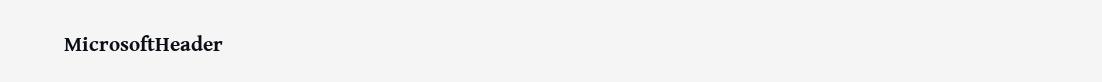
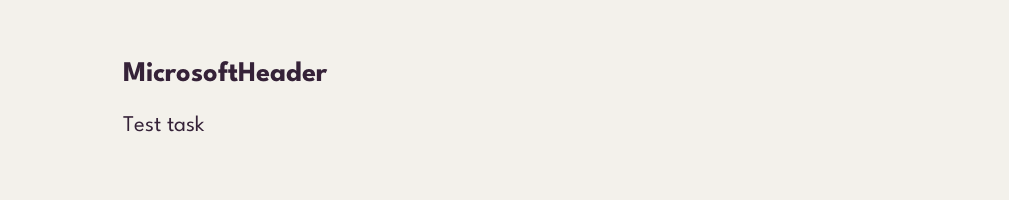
+ Test task

